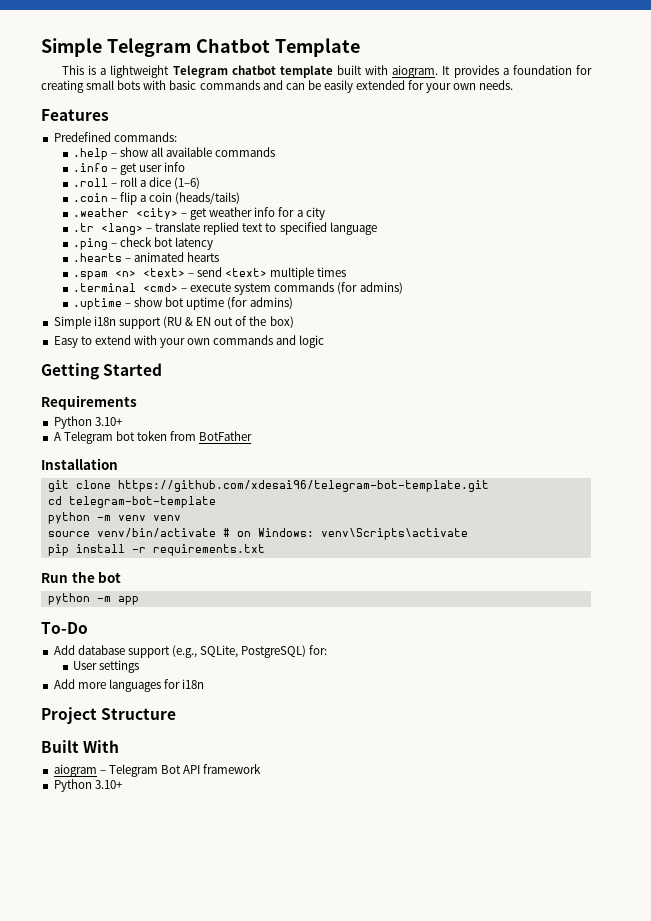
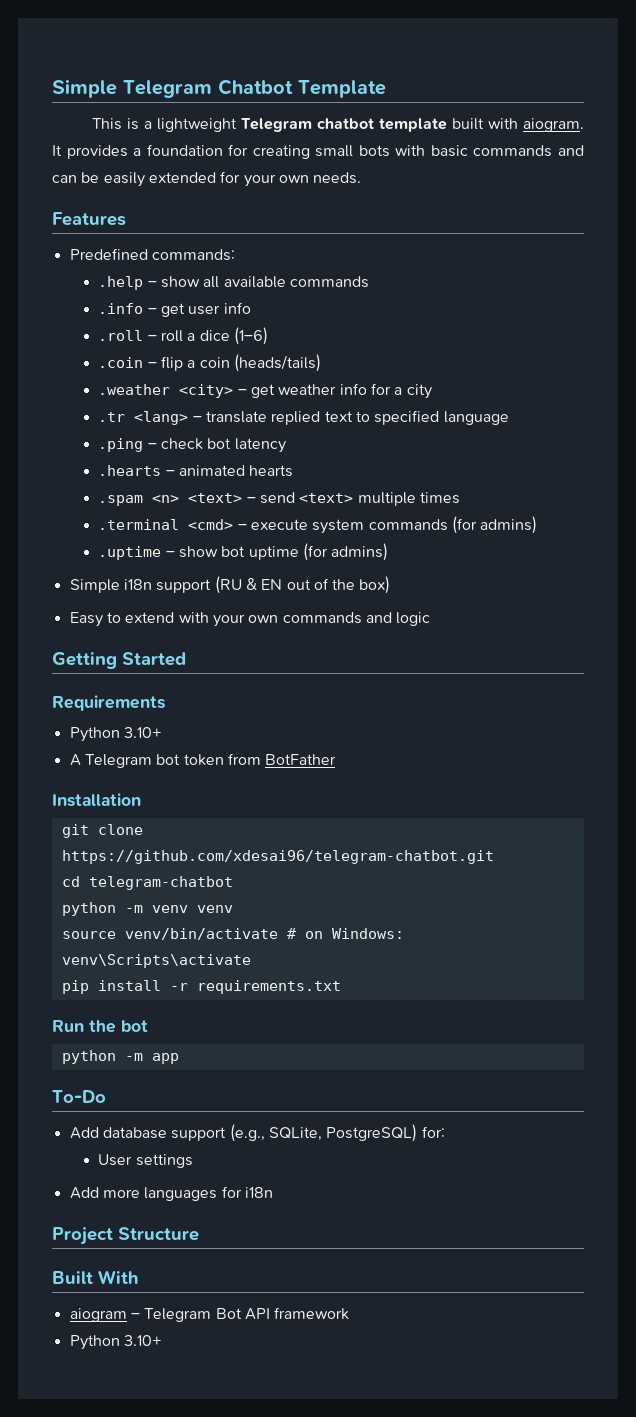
- git clone https://github.com/xdesai96/telegram-bot-template.git
+ git clone https://github.com/xdesai96/telegram-chatbot.git
- cd telegram-bot-template
+ cd telegram-chatbot

